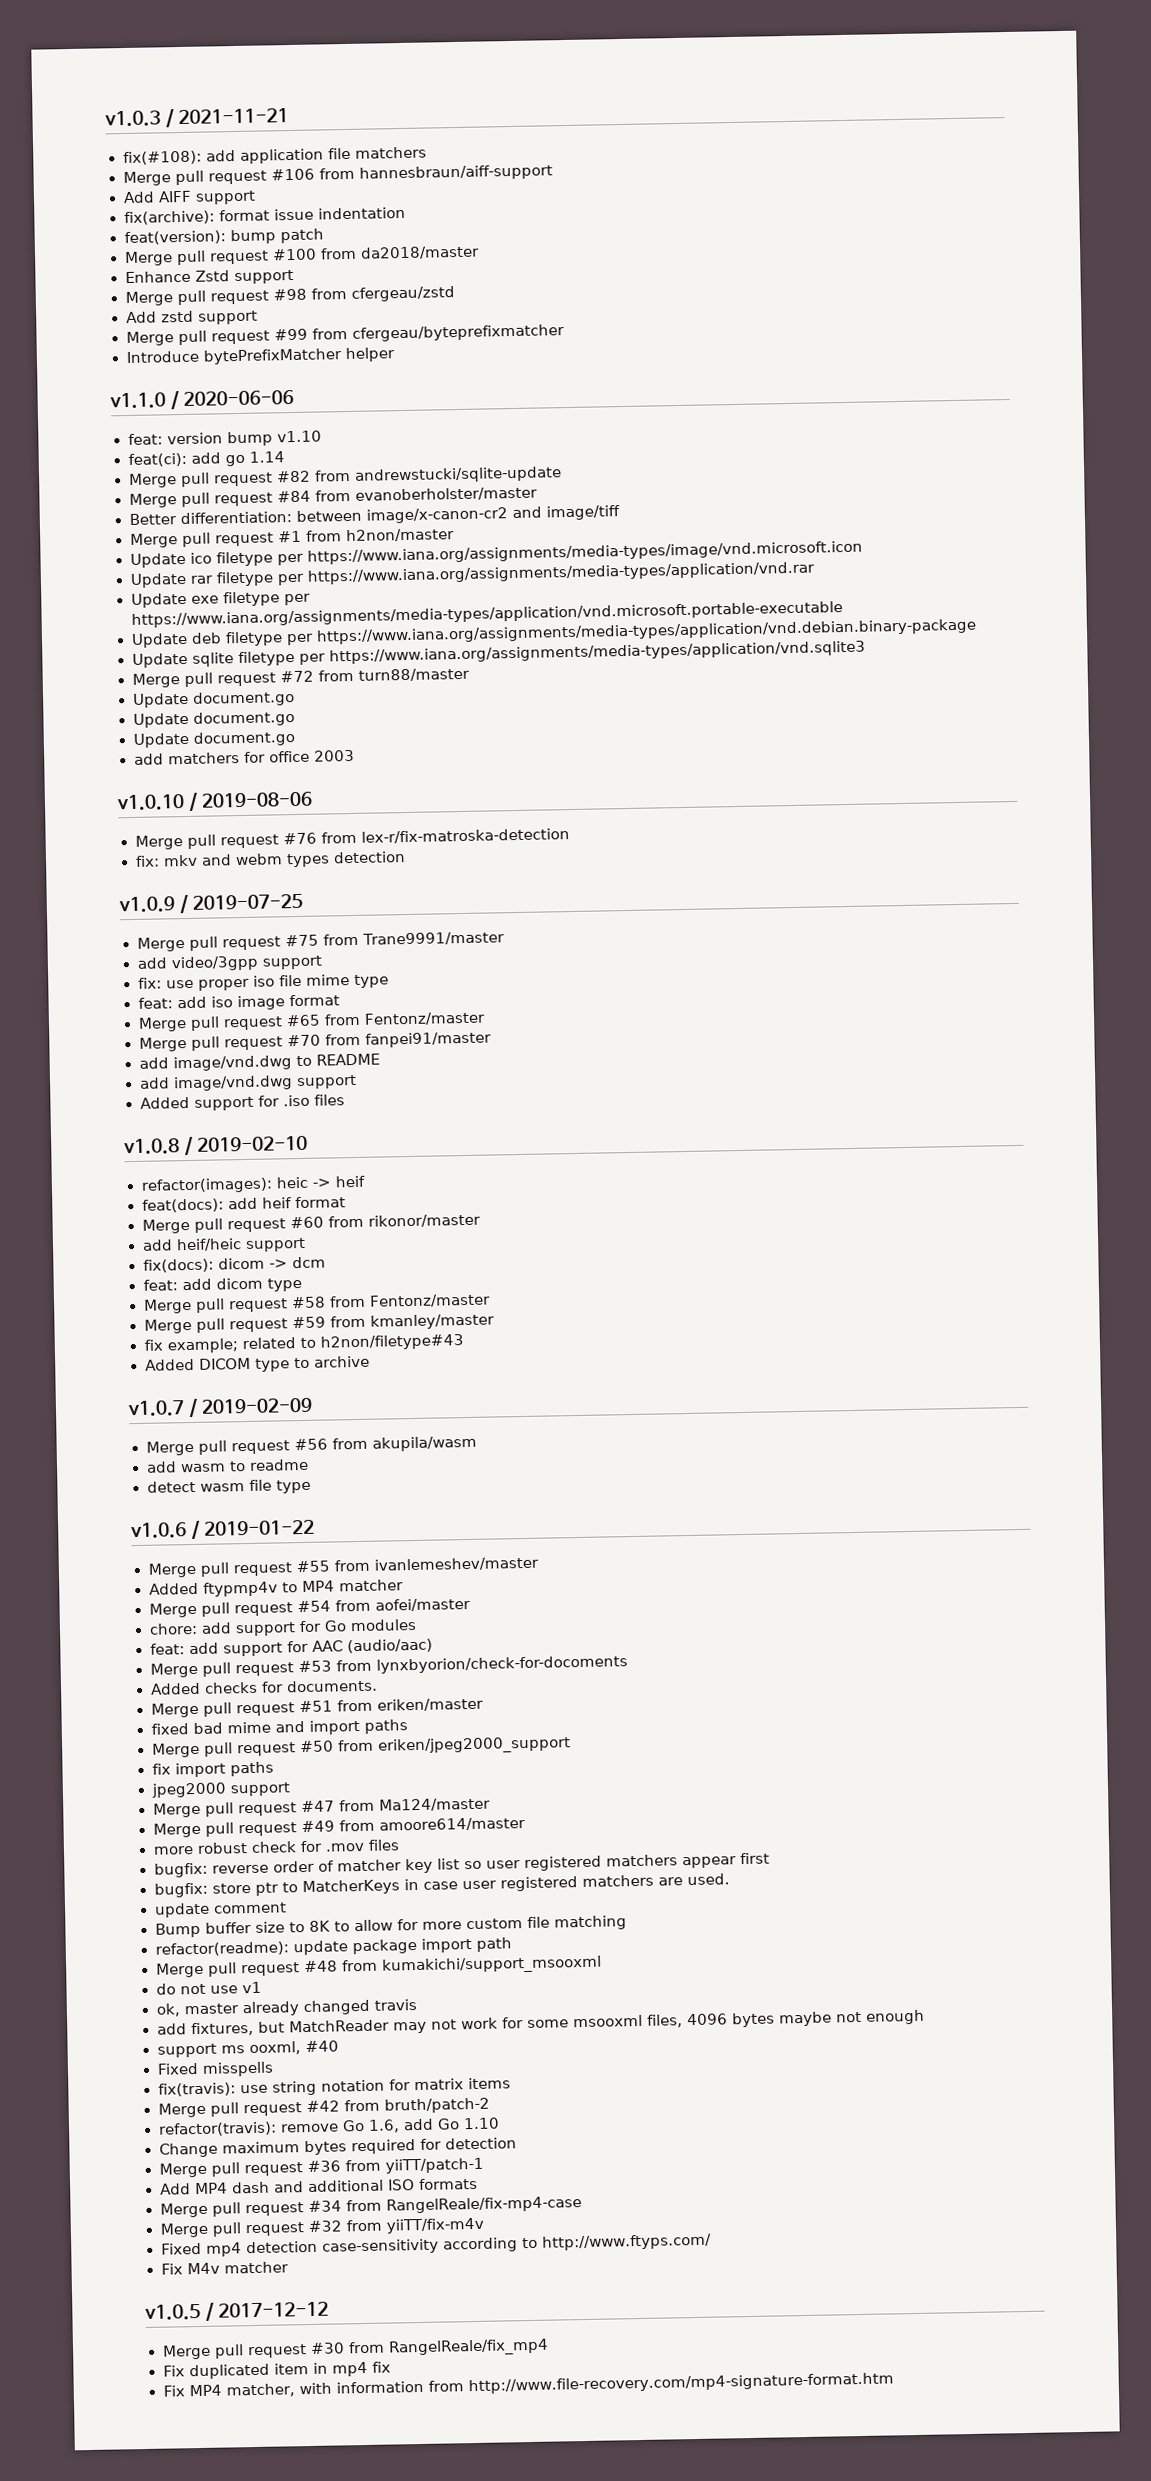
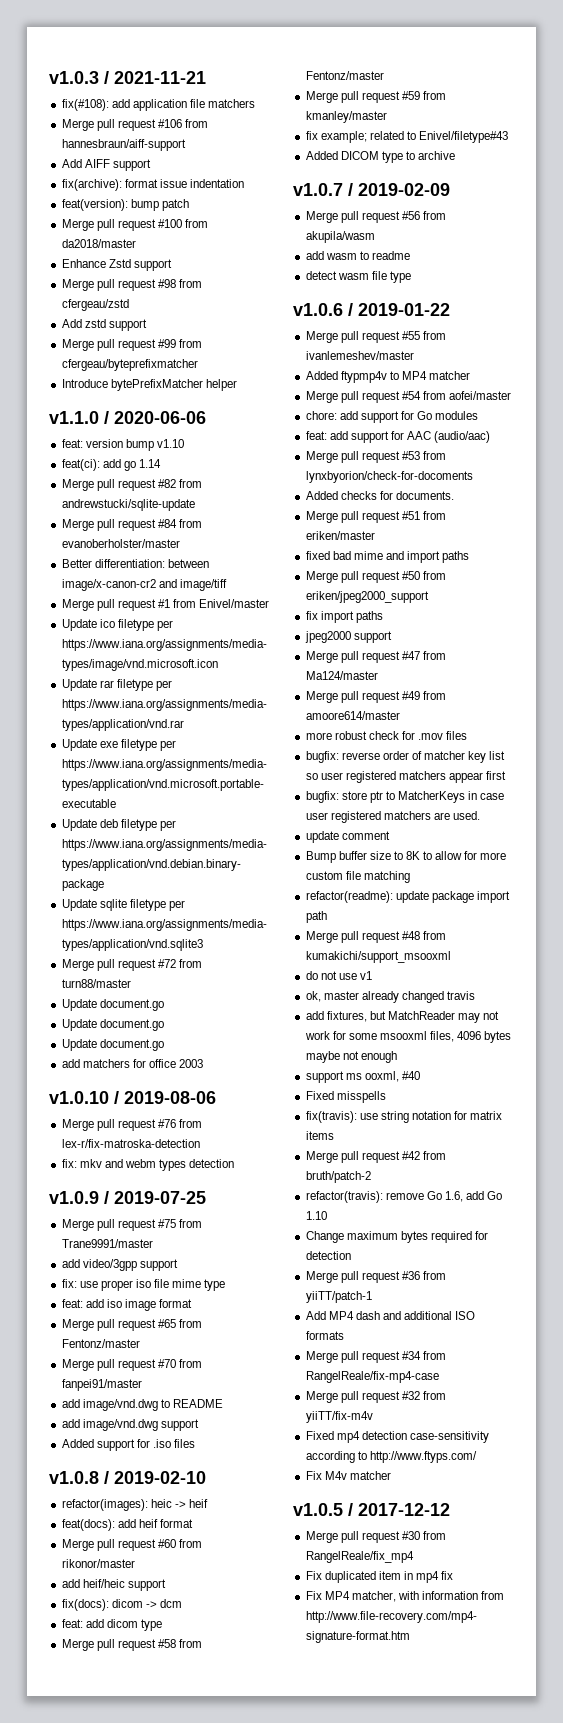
- Merge pull request #1 from h2non/master
+ Merge pull request #1 from Enivel/master
- fix example; related to h2non/filetype#43
+ fix example; related to Enivel/filetype#43

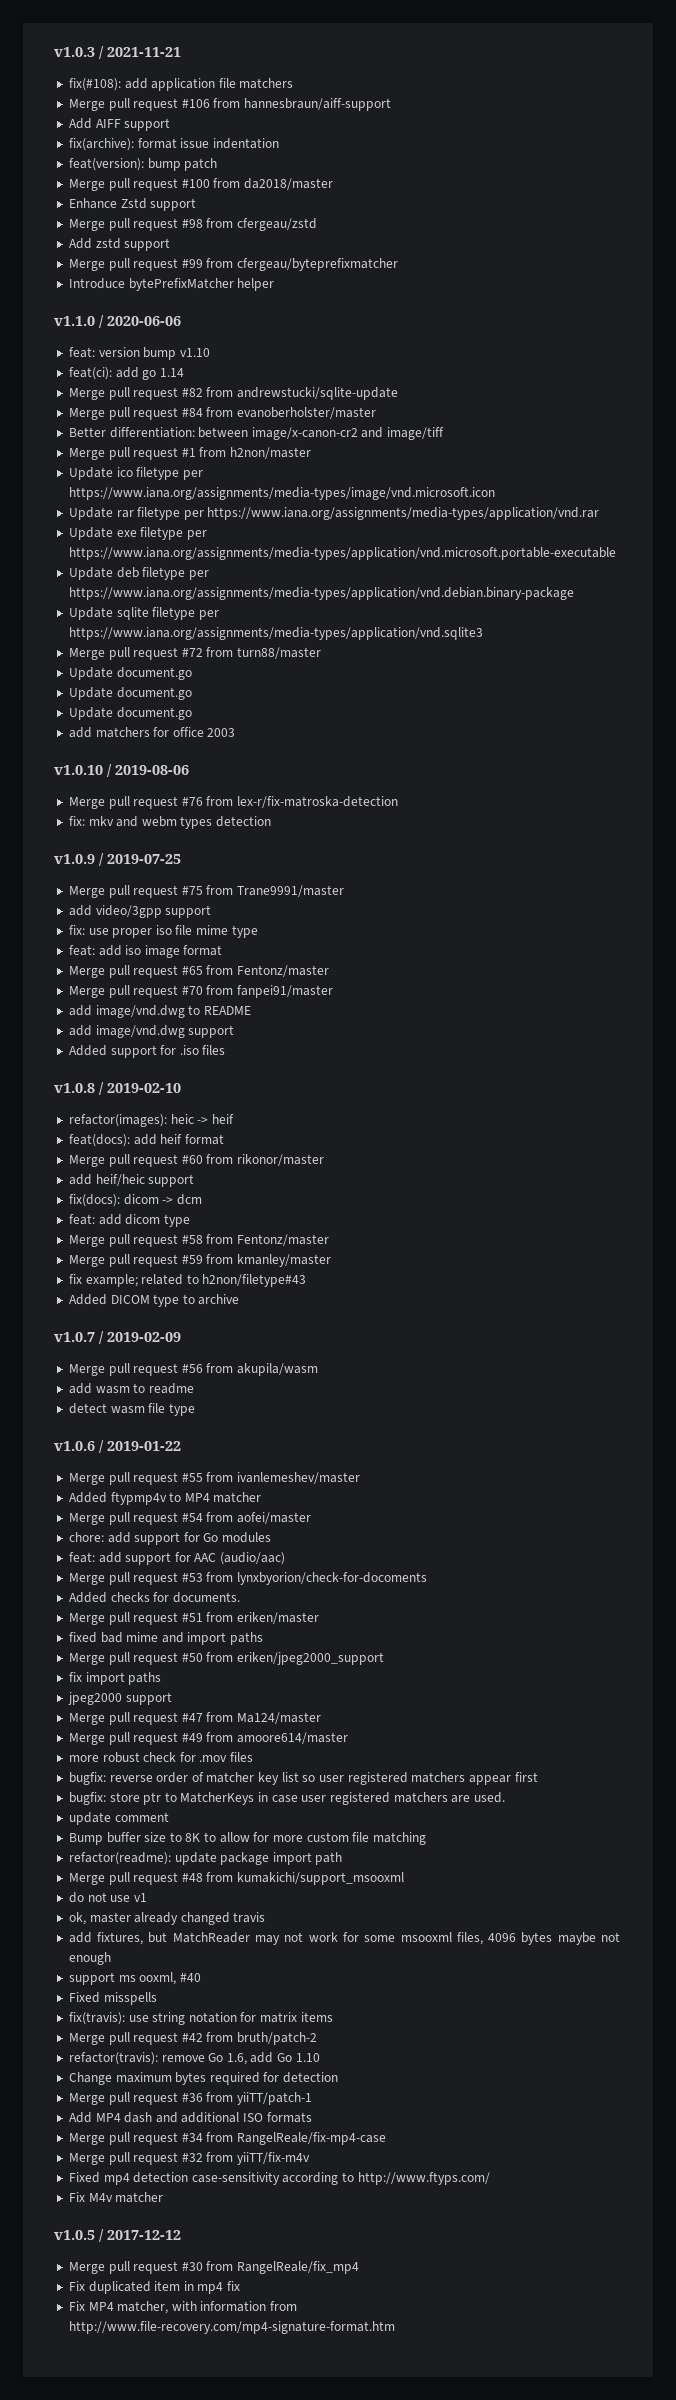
- Merge pull request #1 from Enivel/master
+ Merge pull request #1 from h2non/master
- fix example; related to Enivel/filetype#43
+ fix example; related to h2non/filetype#43

